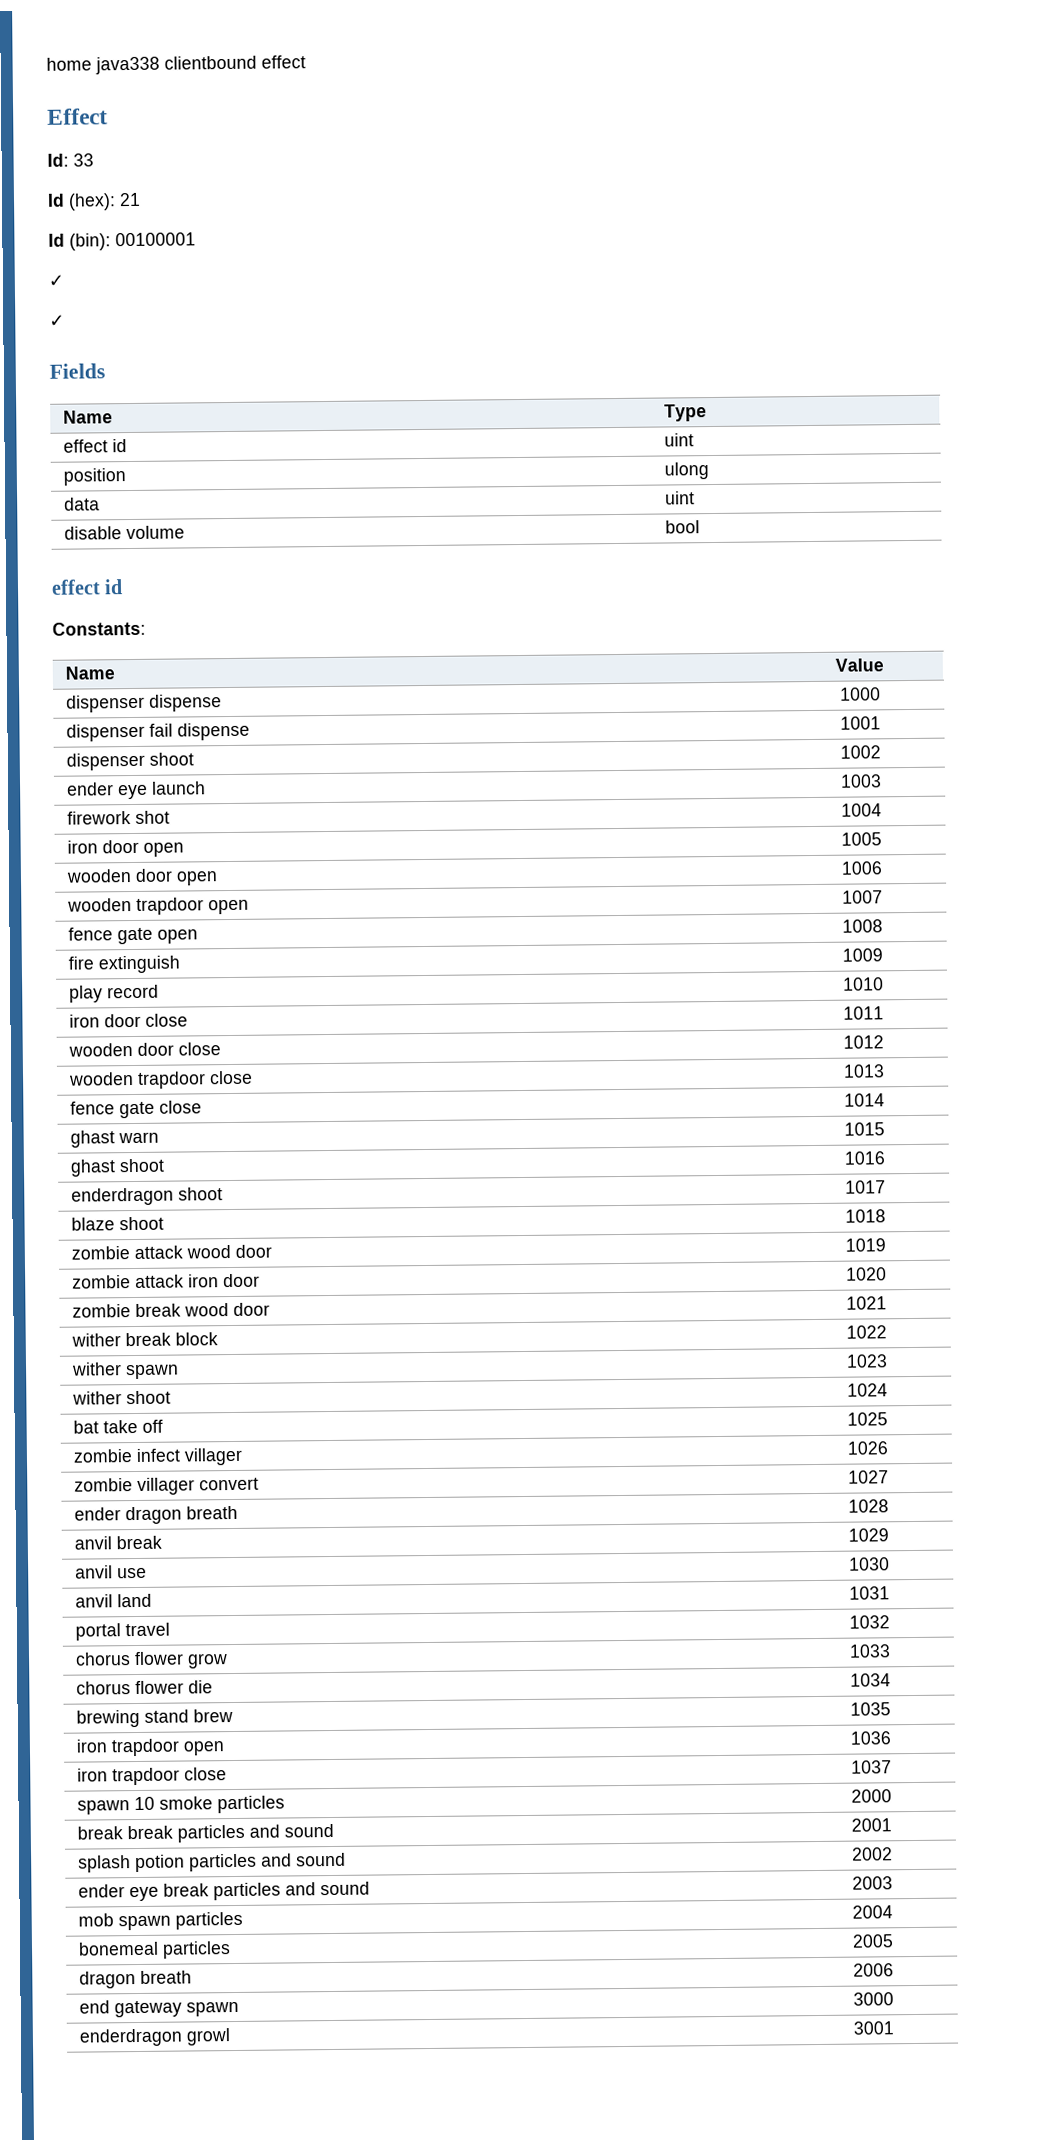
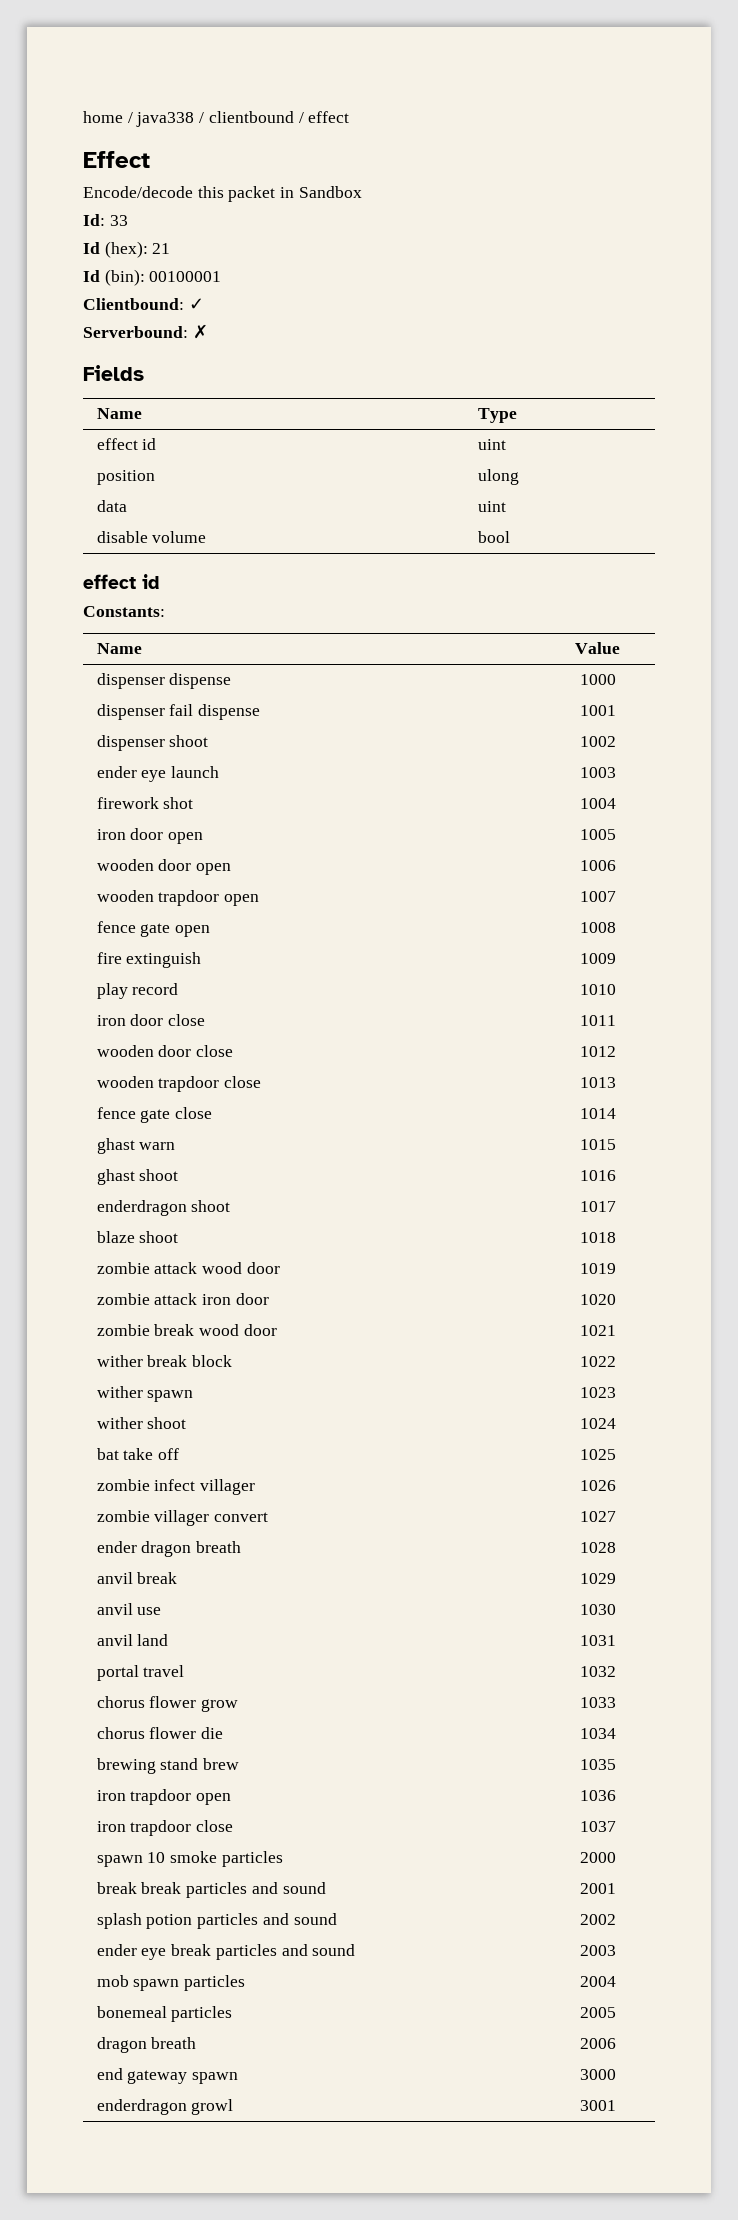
- home java338 clientbound effect
+ home / java338 / clientbound / effect
  Effect
+ Encode/decode this packet in Sandbox
  Id (bin): 00100001
- ✓
- ✓
+ Clientbound: ✓
+ Serverbound: ✗

